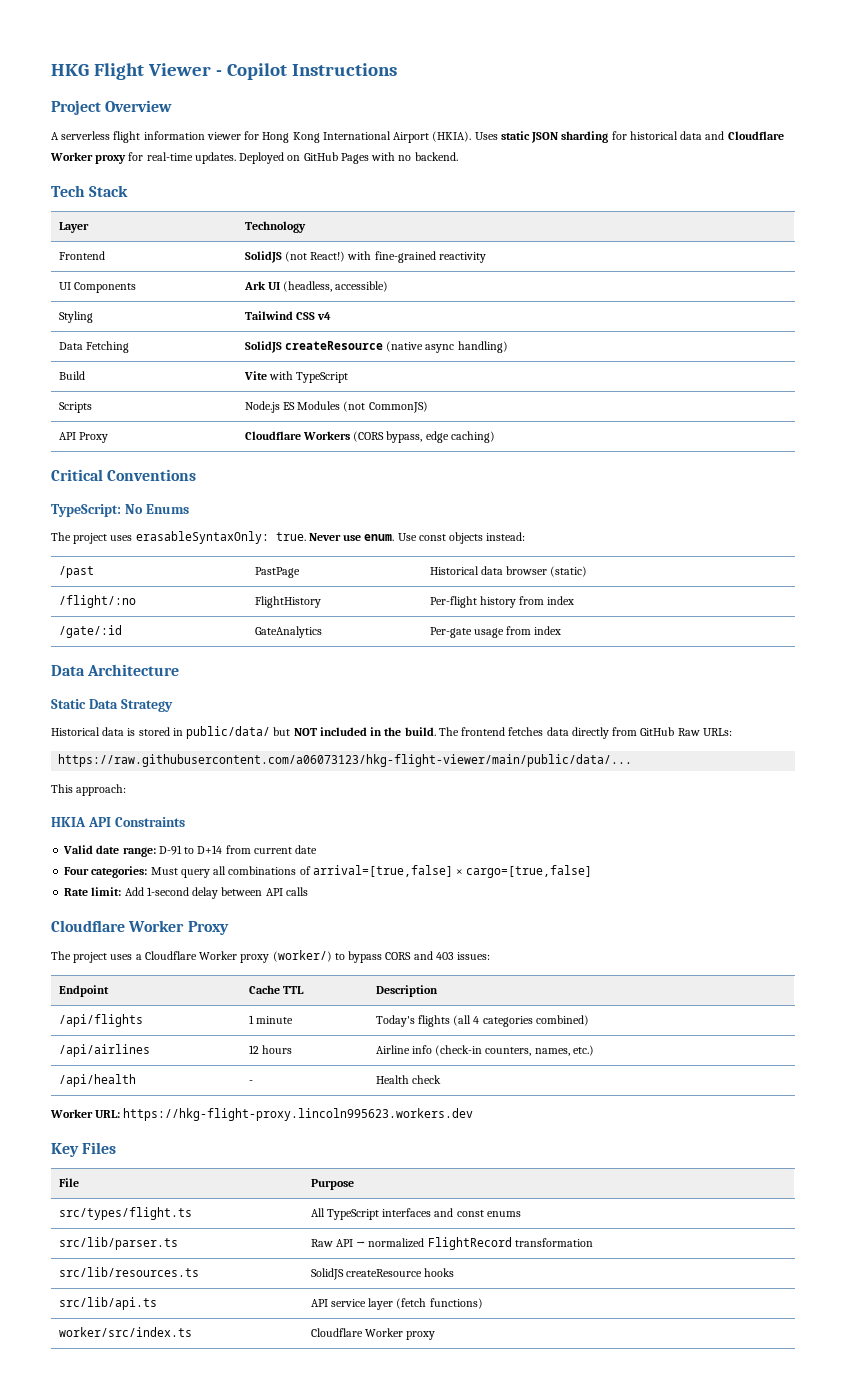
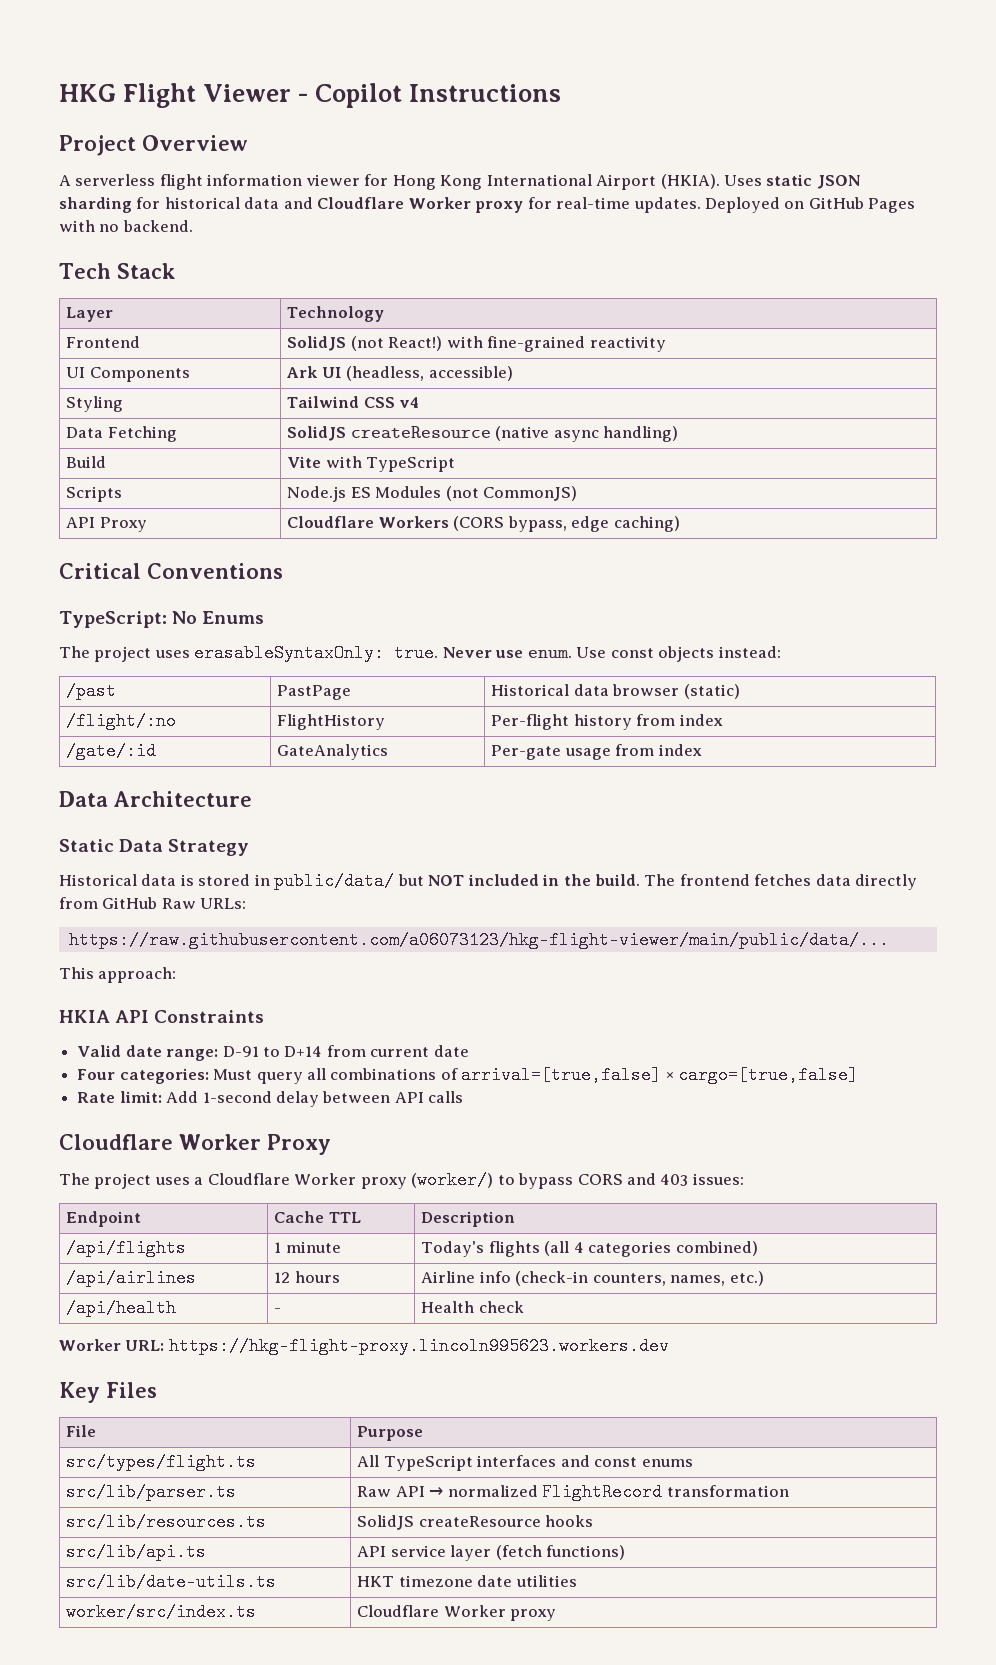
+ src/lib/date-utils.ts | HKT timezone date utilities

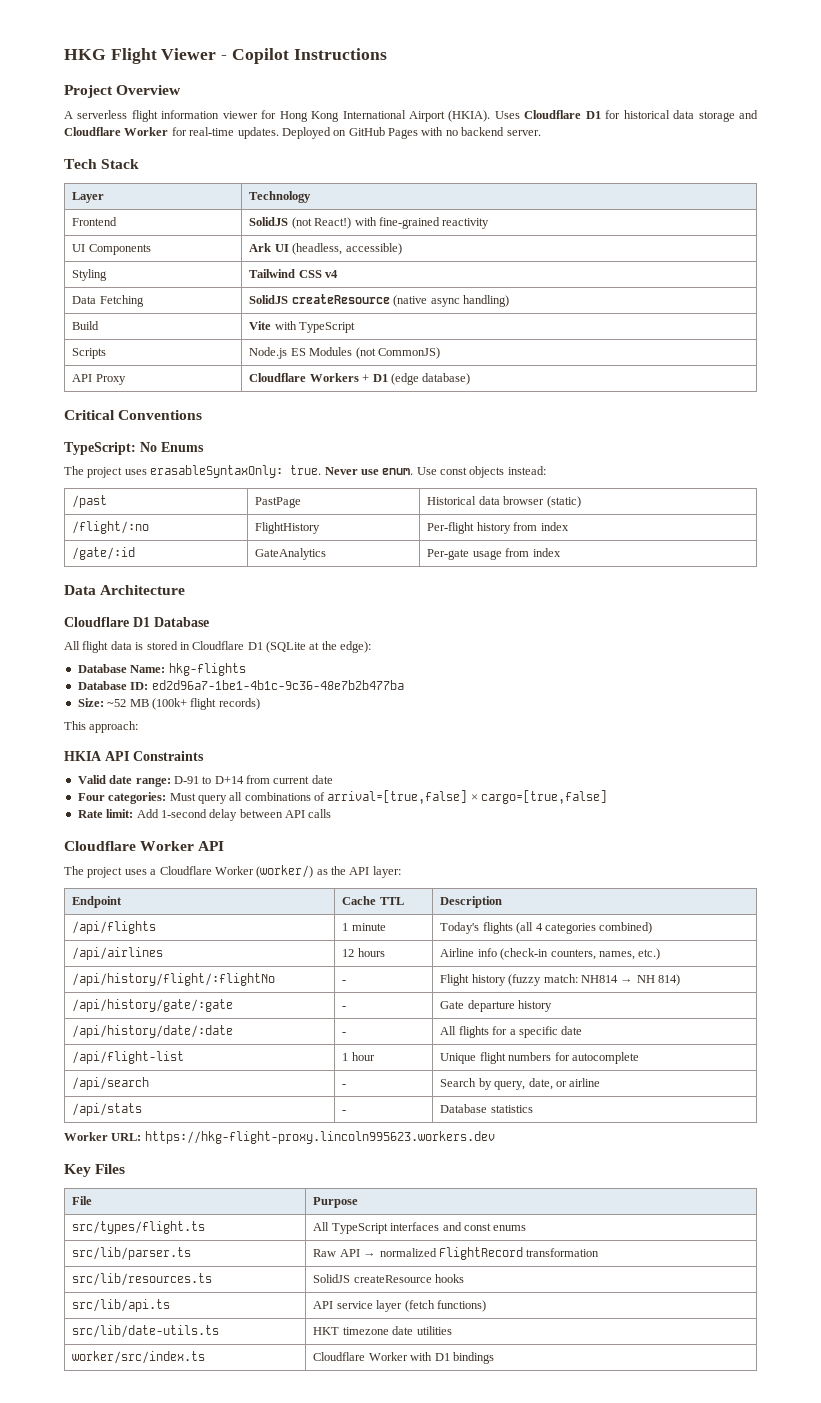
- Uses static JSON sharding for historical data and Cloudflare Worker proxy for real-time updates.
+ Uses Cloudflare D1 for historical data storage and Cloudflare Worker for real-time updates.
- Deployed on GitHub Pages with no backend.
+ Deployed on GitHub Pages with no backend server.
- API Proxy | Cloudflare Workers (CORS bypass, edge caching)
+ API Proxy | Cloudflare Workers + D1 (edge database)
- Static Data Strategy
- Historical data is stored in public/data/ but NOT included in the build. The frontend fetches data directly from GitHub Raw URLs:
- https://raw.githubusercontent.com/a06073123/hkg-flight-viewer/main/public/data/...
+ Cloudflare D1 Database
+ All flight data is stored in Cloudflare D1 (SQLite at the edge):
+ Database Name: hkg-flights
+ Database ID: ed2d96a7-1be1-4b1c-9c36-48e7b2b477ba
+ Size: ~52 MB (100k+ flight records)
- Cloudflare Worker Proxy
+ Cloudflare Worker API
- The project uses a Cloudflare Worker proxy (worker/) to bypass CORS and 403 issues:
+ The project uses a Cloudflare Worker (worker/) as the API layer:
- /api/health | - | Health check
+ /api/history/flight/:flightNo | - | Flight history (fuzzy match: NH814 → NH 814)
+ /api/history/gate/:gate | - | Gate departure history
+ /api/history/date/:date | - | All flights for a specific date
+ /api/flight-list | 1 hour | Unique flight numbers for autocomplete
+ /api/search | - | Search by query, date, or airline
+ /api/stats | - | Database statistics
- worker/src/index.ts | Cloudflare Worker proxy
+ worker/src/index.ts | Cloudflare Worker with D1 bindings

